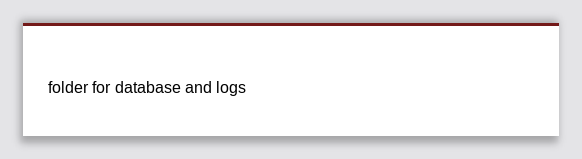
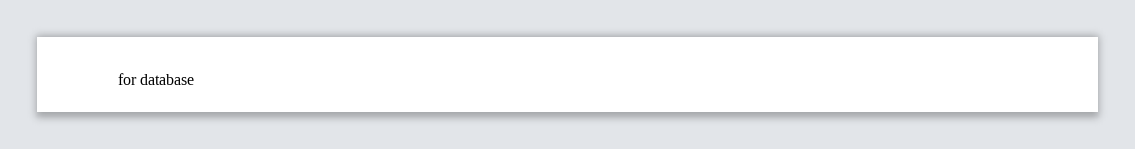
- folder for database and logs
+ for database

